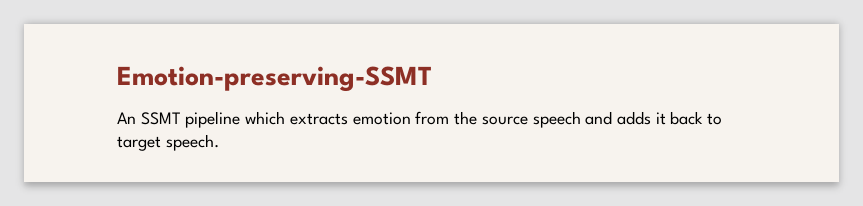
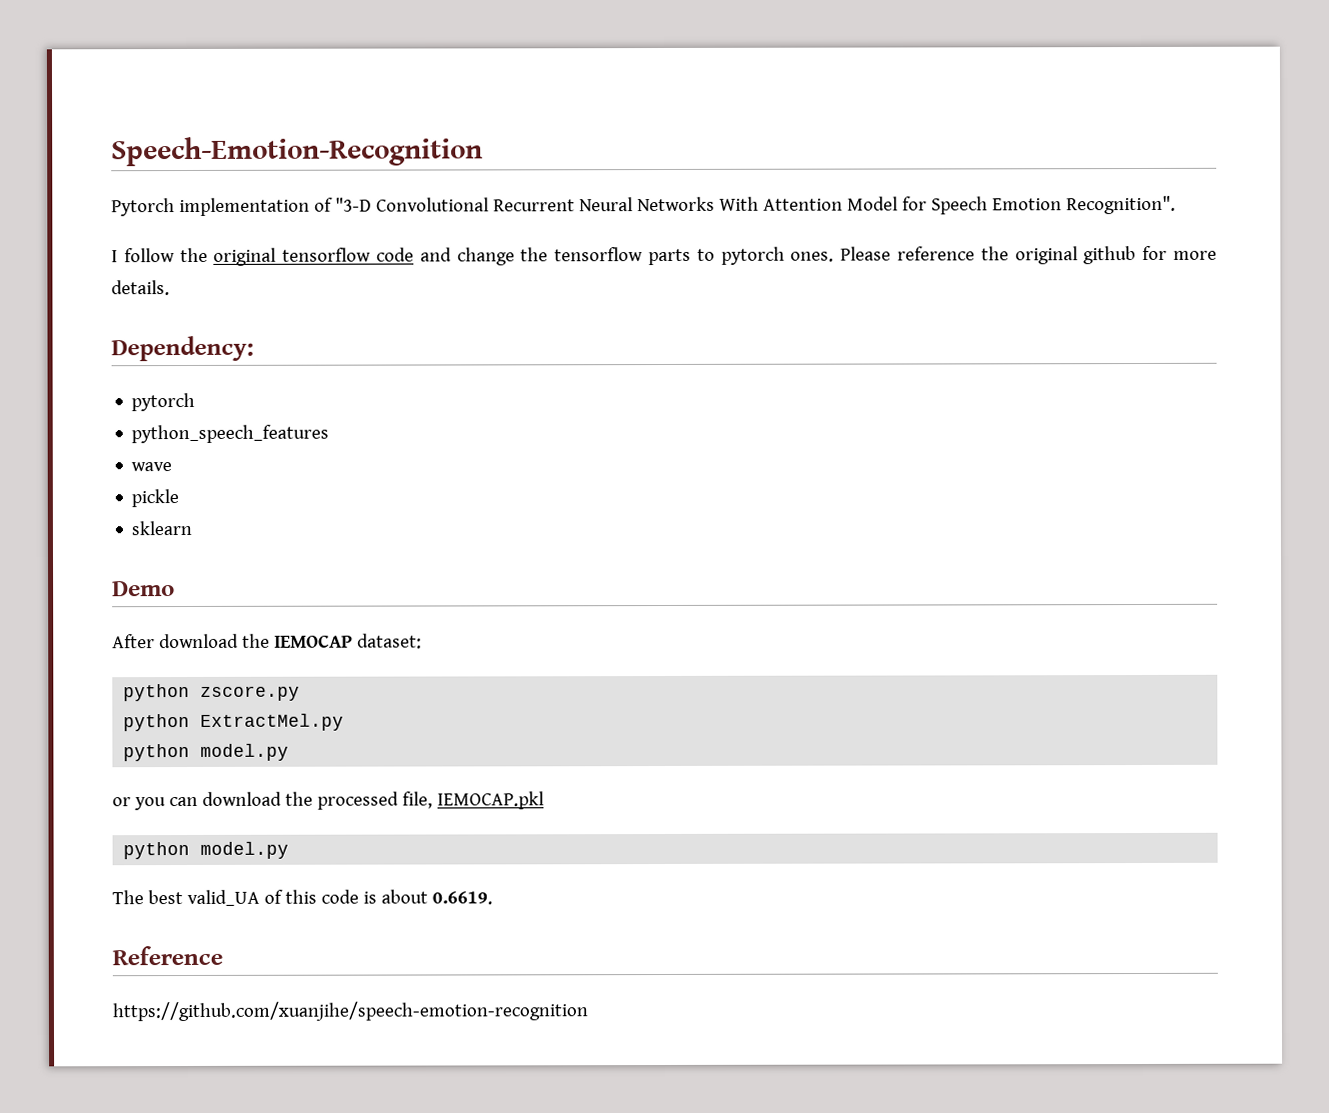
- Emotion-preserving-SSMT
- An SSMT pipeline which extracts emotion from the source speech and adds it back to target speech.
+ Speech-Emotion-Recognition
+ Pytorch implementation of "3-D Convolutional Recurrent Neural Networks With Attention Model for Speech Emotion Recognition".
+ I follow the original tensorflow code and change the tensorflow parts to pytorch ones. Please reference the original github for more details.
+ Dependency:
+ pytorch
+ python_speech_features
+ wave
+ pickle
+ sklearn
+ Demo
+ After download the IEMOCAP dataset:
+ python zscore.py
+ python ExtractMel.py
+ python model.py
+ or you can download the processed file, IEMOCAP.pkl
+ python model.py
+ The best valid_UA of this code is about 0.6619.
+ Reference
+ https://github.com/xuanjihe/speech-emotion-recognition

